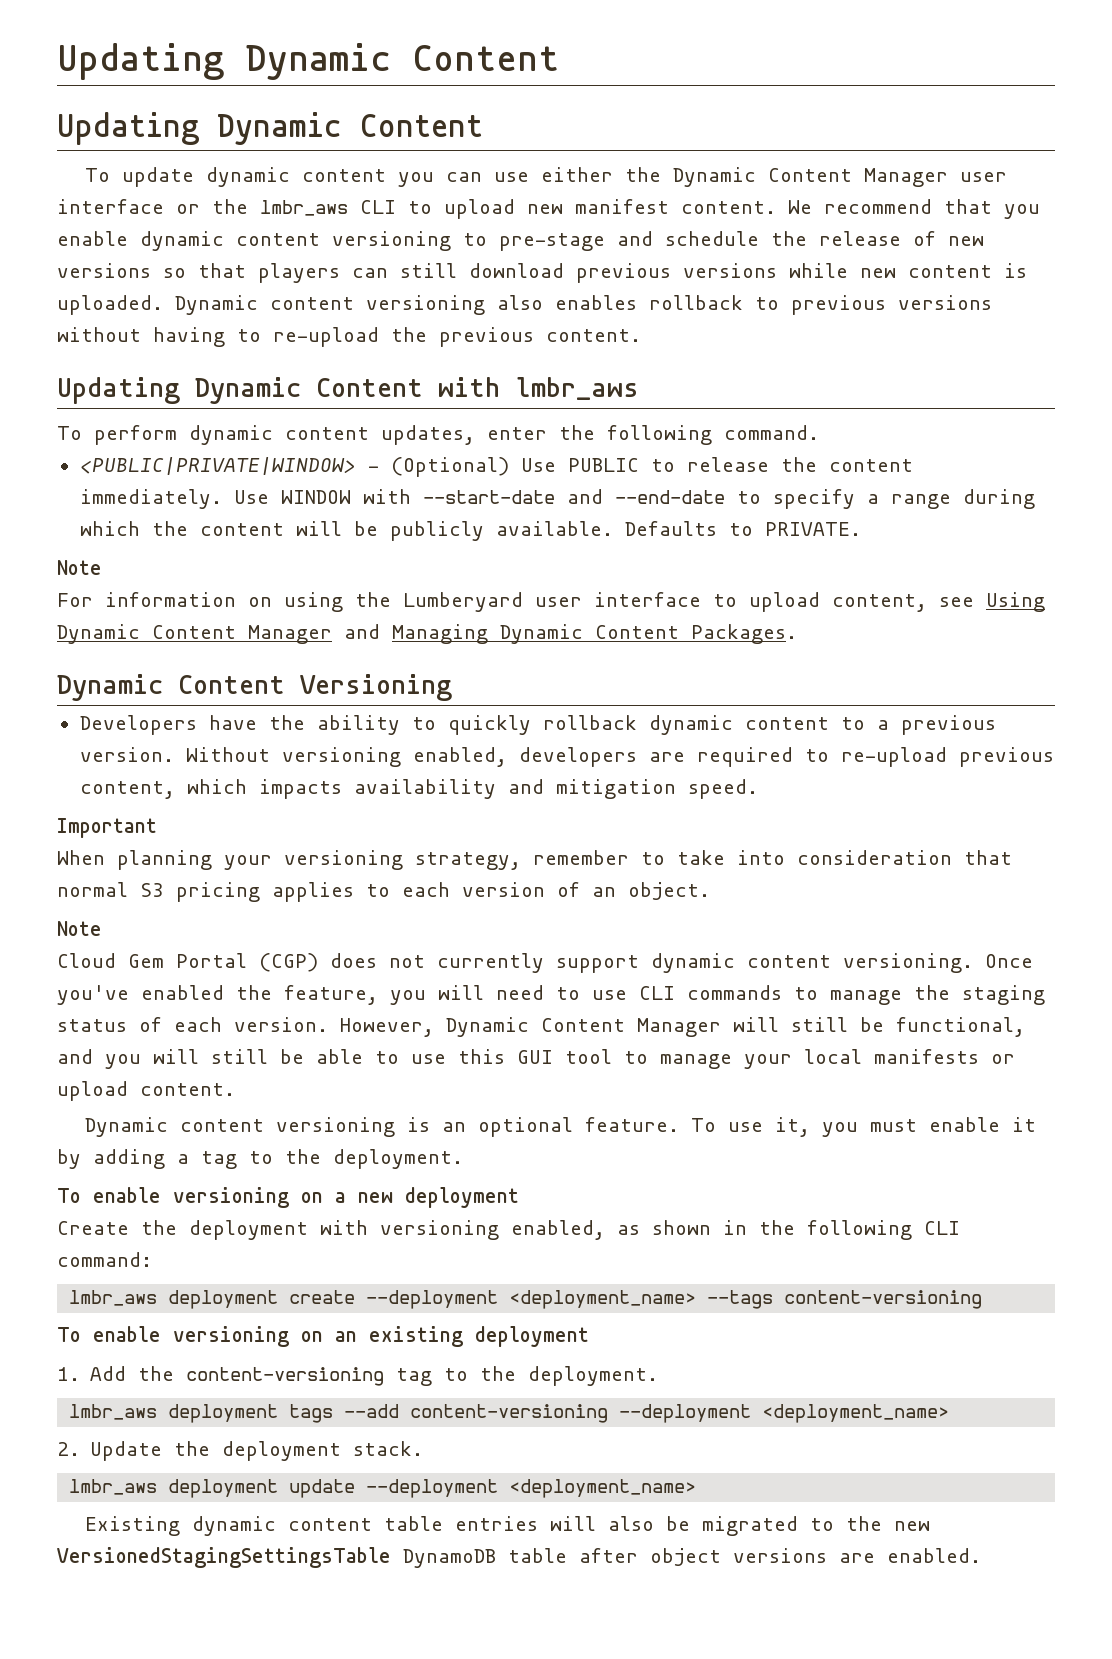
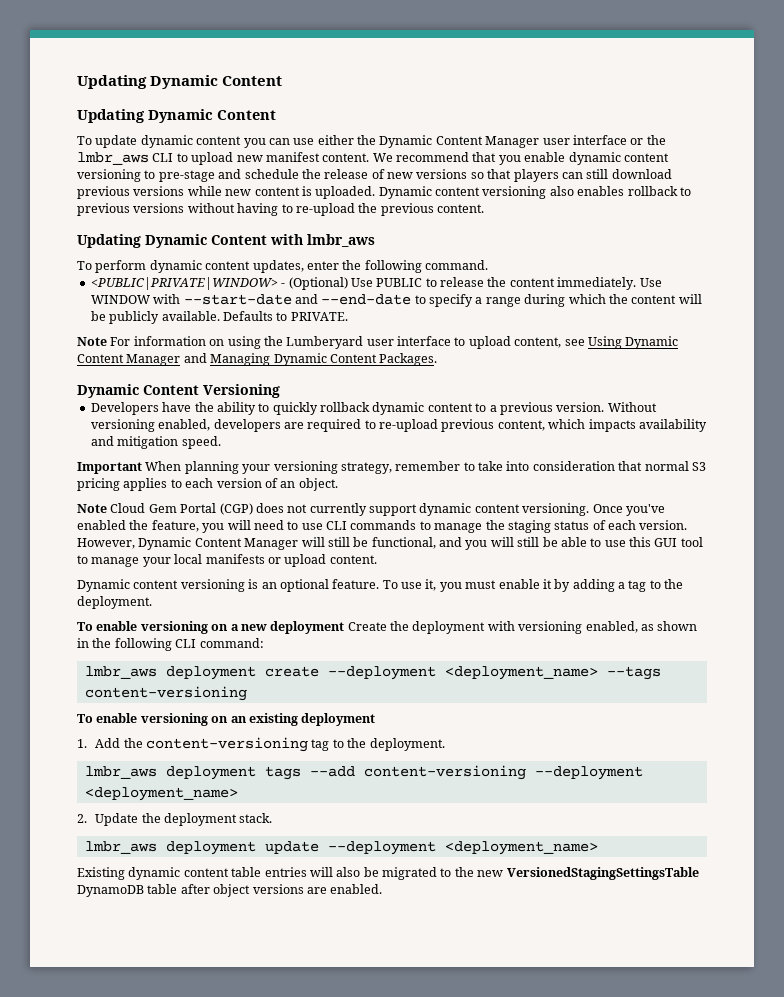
  Defaults to PRIVATE.
- Note
- For information on using the Lumberyard user interface to upload content, see Using Dynamic Content Manager and Managing Dynamic Content Packages.
+ Note For information on using the Lumberyard user interface to upload content, see Using Dynamic Content Manager and Managing Dynamic Content Packages.
- Important
- When planning your versioning strategy, remember to take into consideration that normal S3 pricing applies to each version of an object.
- Note
- Cloud Gem Portal (CGP) does not currently support dynamic content versioning.
+ Important When planning your versioning strategy, remember to take into consideration that normal S3 pricing applies to each version of an object.
+ Note Cloud Gem Portal (CGP) does not currently support dynamic content versioning.
- To enable versioning on a new deployment
- Create the deployment with versioning enabled, as shown in the following CLI command:
+ To enable versioning on a new deployment Create the deployment with versioning enabled, as shown in the following CLI command:

